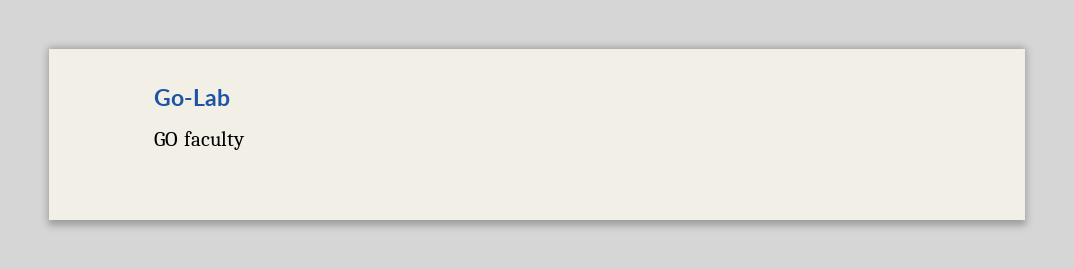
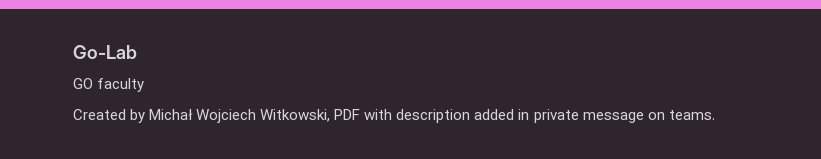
+ Created by Michał Wojciech Witkowski, PDF with description added in private message on teams.

